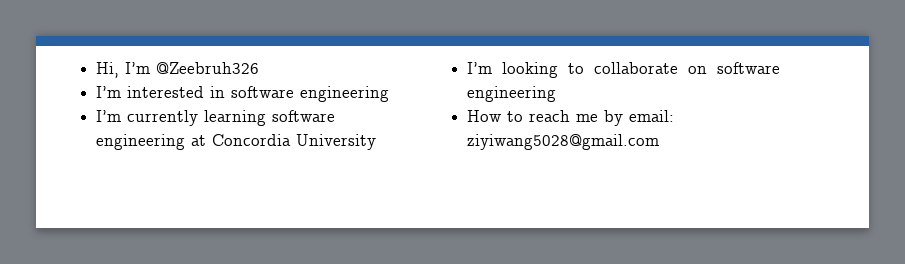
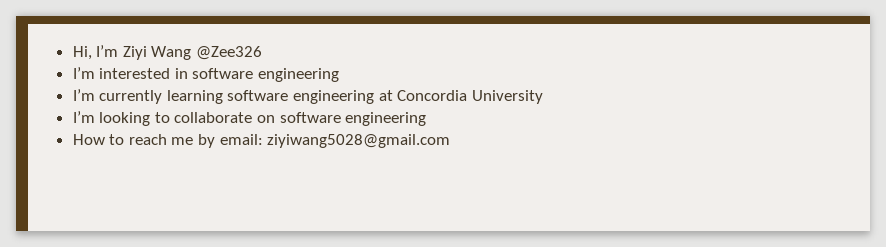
- Hi, I’m @Zeebruh326
+ Hi, I’m Ziyi Wang @Zee326

